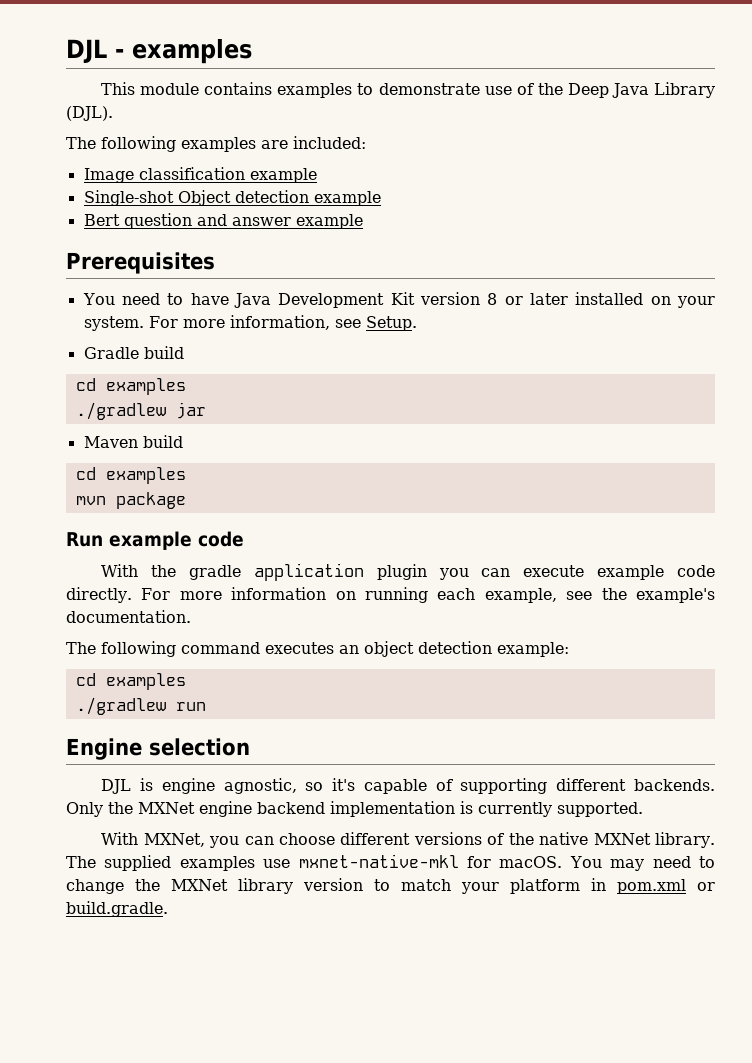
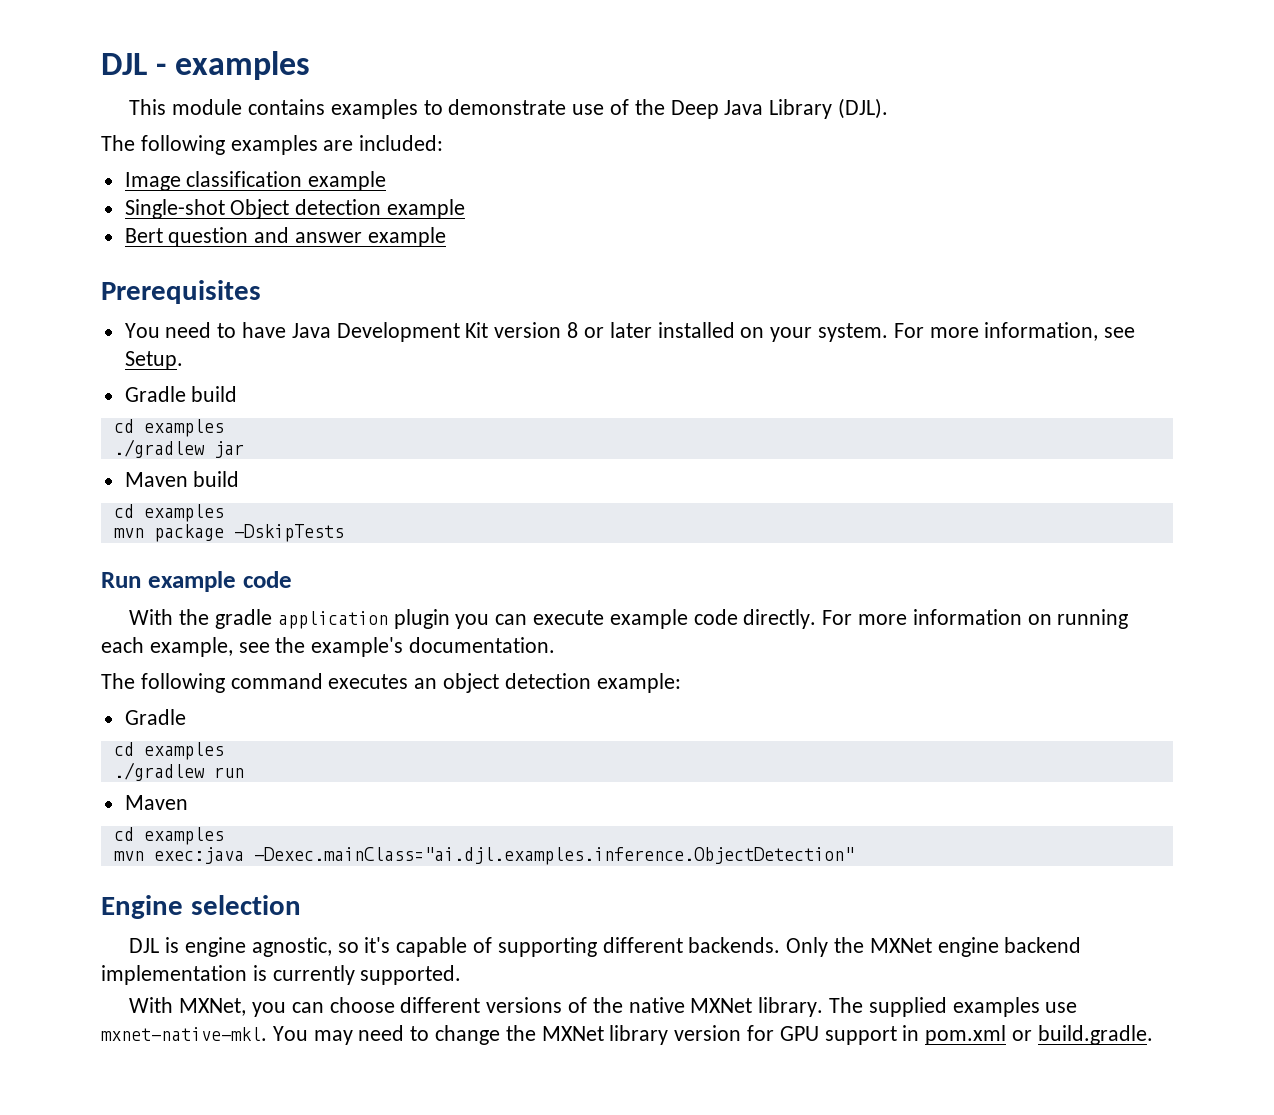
- mvn package
+ mvn package -DskipTests
  The following command executes an object detection example:
+ Gradle
  ./gradlew run
+ Maven
+ cd examples
+ mvn exec:java -Dexec.mainClass="ai.djl.examples.inference.ObjectDetection"
- The supplied examples use mxnet-native-mkl for macOS.
+ The supplied examples use mxnet-native-mkl.
- You may need to change the MXNet library version to match your platform in pom.xml or build.gradle.
+ You may need to change the MXNet library version for GPU support in pom.xml or build.gradle.

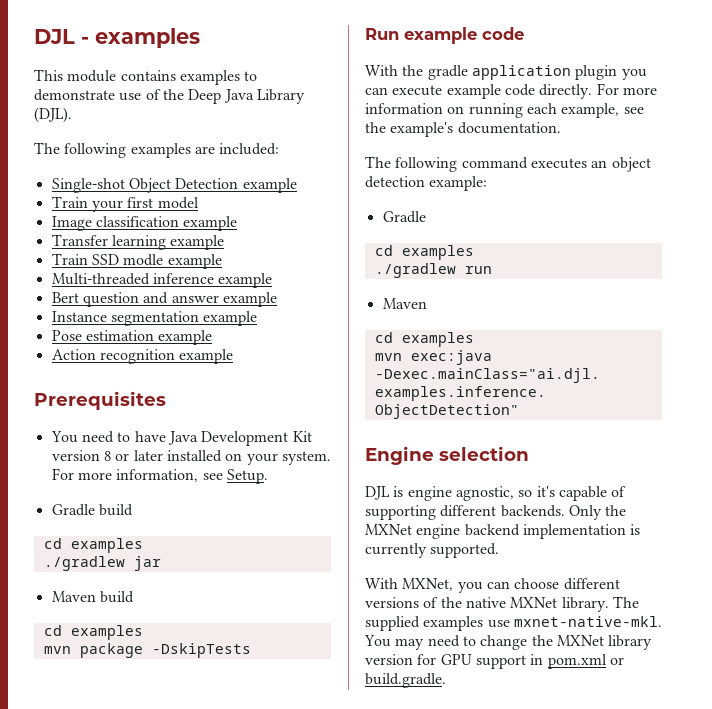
+ Single-shot Object Detection example
+ Train your first model
  Image classification example
- Single-shot Object detection example
+ Transfer learning example
+ Train SSD modle example
+ Multi-threaded inference example
+ Instance segmentation example
+ Pose estimation example
+ Action recognition example

